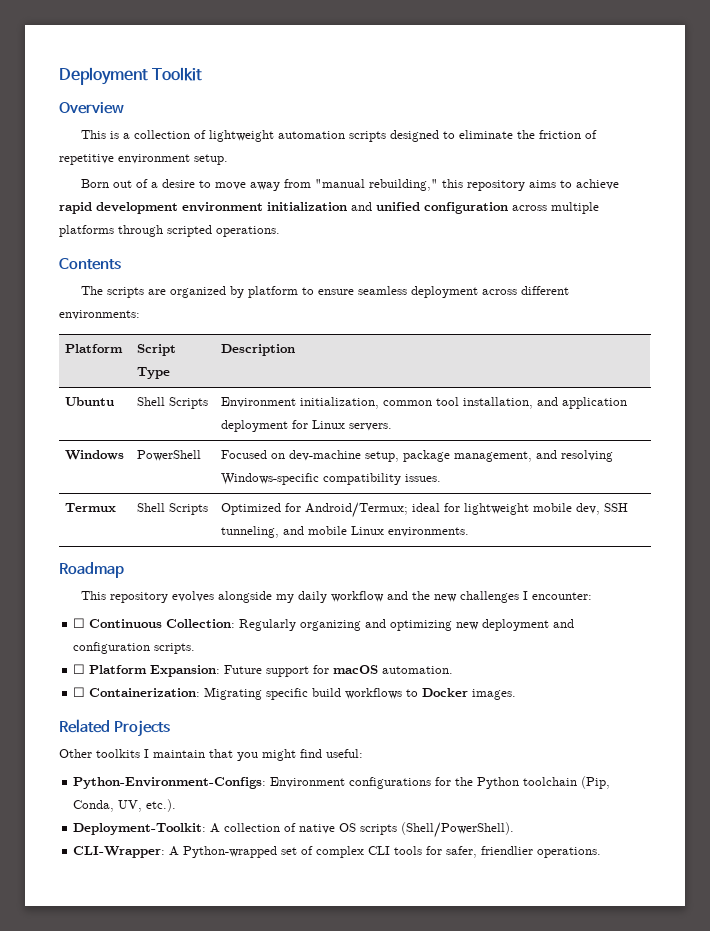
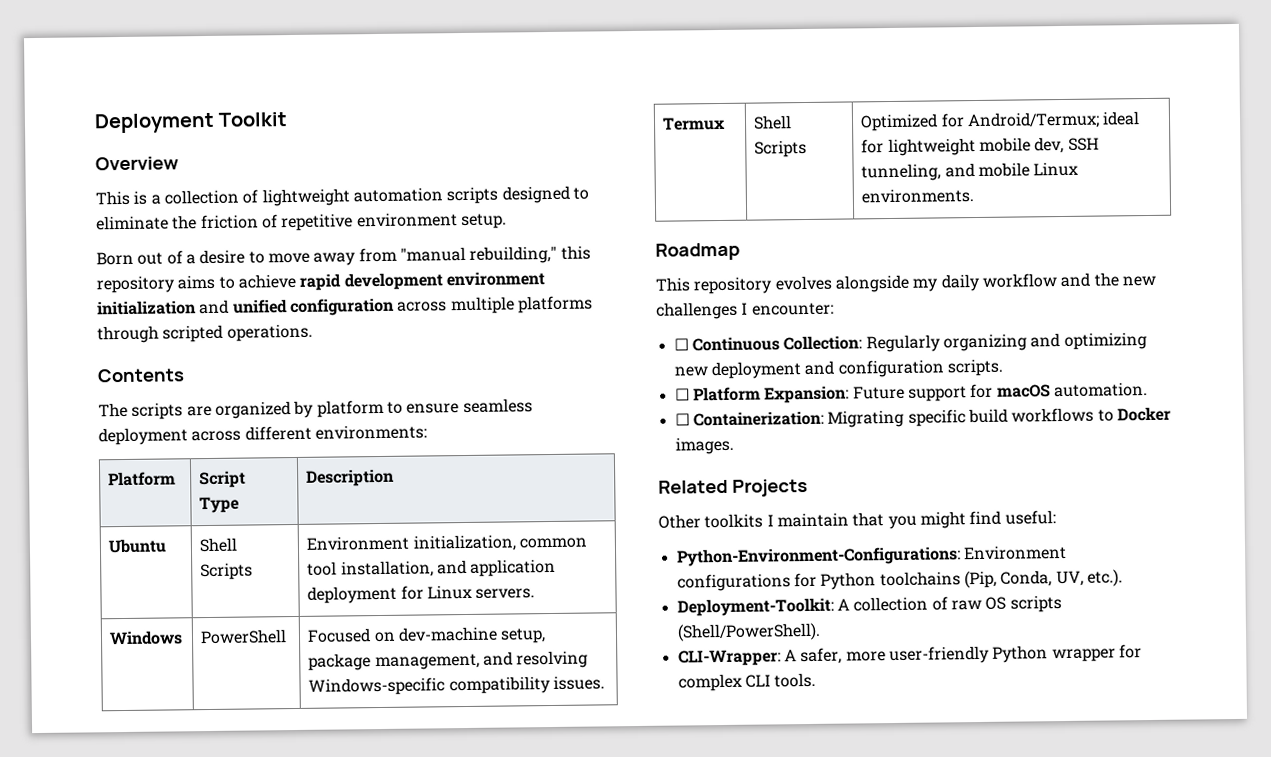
- Python-Environment-Configs: Environment configurations for the Python toolchain (Pip, Conda, UV, etc.).
+ Python-Environment-Configurations: Environment configurations for Python toolchains (Pip, Conda, UV, etc.).
- Deployment-Toolkit: A collection of native OS scripts (Shell/PowerShell).
+ Deployment-Toolkit: A collection of raw OS scripts (Shell/PowerShell).
- CLI-Wrapper: A Python-wrapped set of complex CLI tools for safer, friendlier operations.
+ CLI-Wrapper: A safer, more user-friendly Python wrapper for complex CLI tools.

